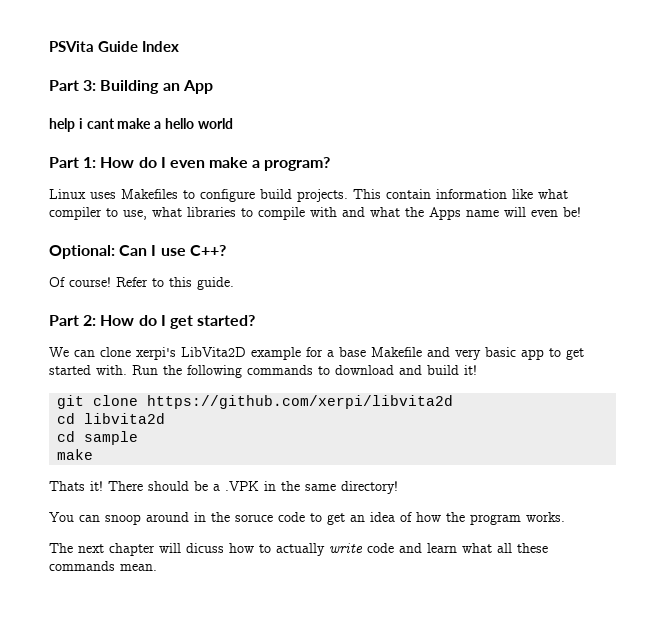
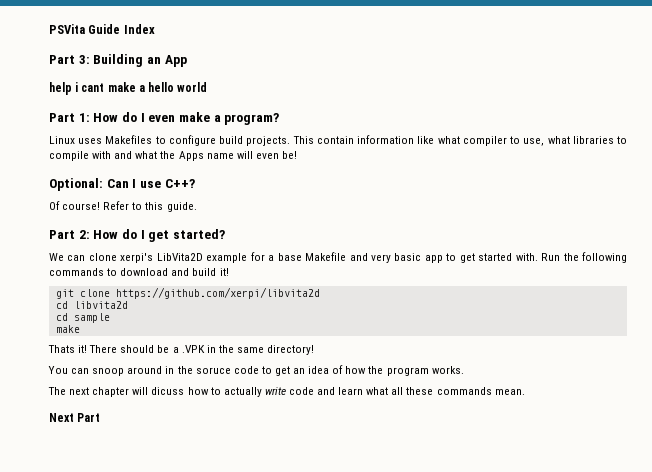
+ Next Part

